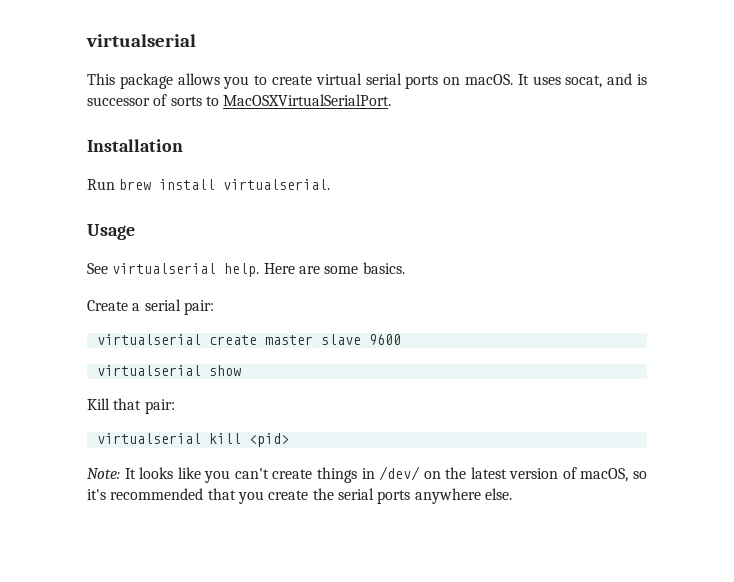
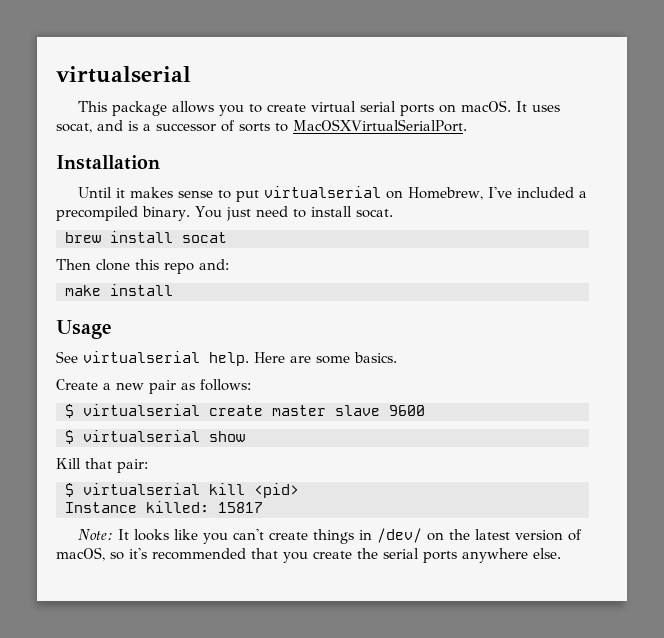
- It uses socat, and is successor of sorts to MacOSXVirtualSerialPort.
+ It uses socat, and is a successor of sorts to MacOSXVirtualSerialPort.
- Run brew install virtualserial.
+ Until it makes sense to put virtualserial on Homebrew, I've included a precompiled binary. You just need to install socat.
+ brew install socat
+ Then clone this repo and:
+ make install
- Create a serial pair:
- virtualserial create master slave 9600
+ Create a new pair as follows:
+ $ virtualserial create master slave 9600
- virtualserial show
+ $ virtualserial show
- virtualserial kill <pid>
+ $ virtualserial kill <pid>
+ Instance killed: 15817

